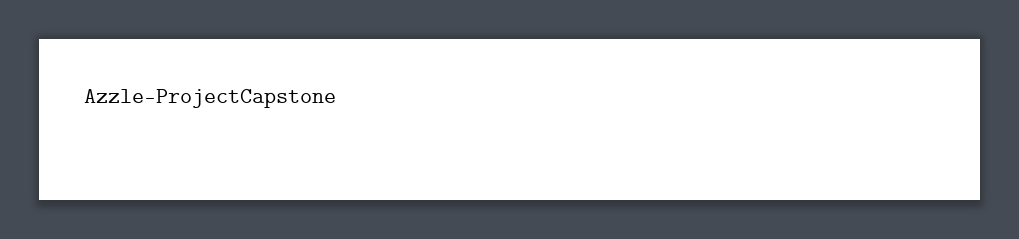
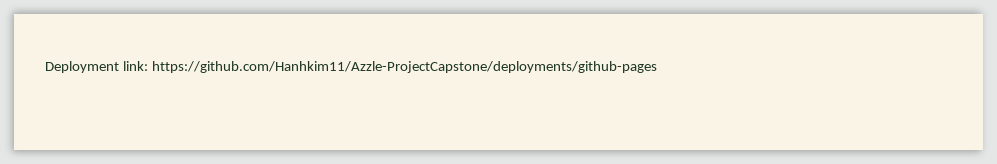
- Azzle-ProjectCapstone
+ Deployment link: https://github.com/Hanhkim11/Azzle-ProjectCapstone/deployments/github-pages

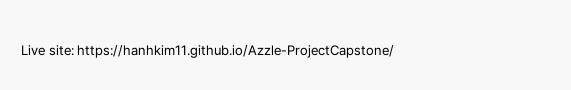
- Deployment link: https://github.com/Hanhkim11/Azzle-ProjectCapstone/deployments/github-pages
+ Live site: https://hanhkim11.github.io/Azzle-ProjectCapstone/

